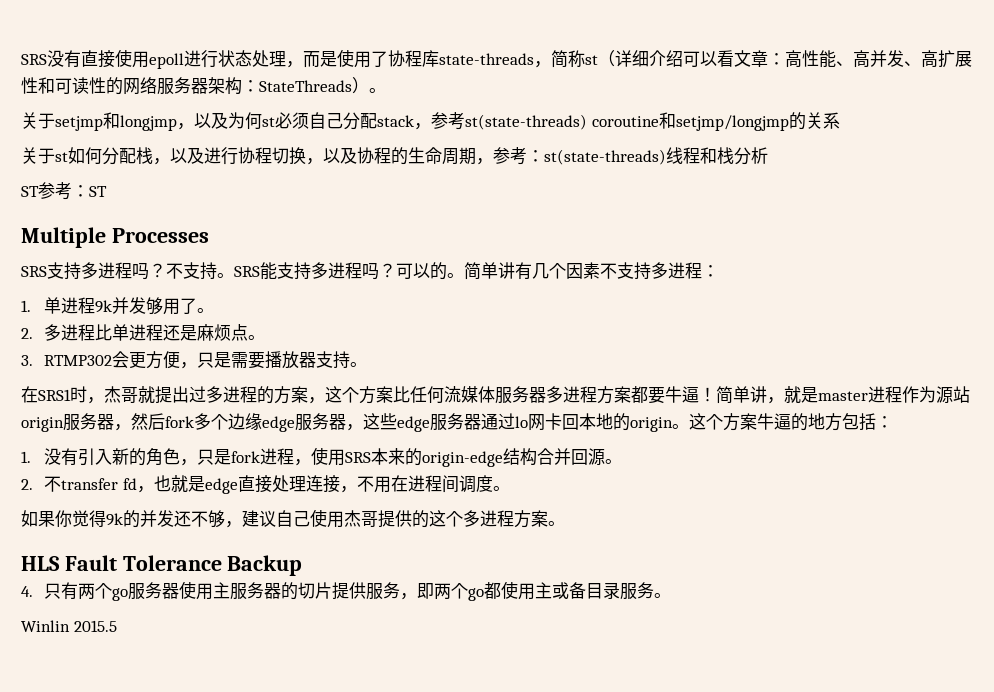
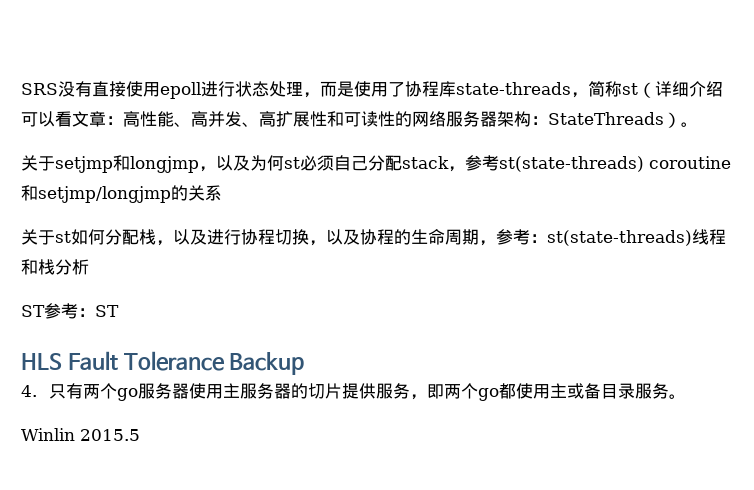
- Multiple Processes
- SRS支持多进程吗？不支持。SRS能支持多进程吗？可以的。简单讲有几个因素不支持多进程：
- 1.单进程9k并发够用了。
- 2.多进程比单进程还是麻烦点。
- 3. RTMP302会更方便，只是需要播放器支持。
- 在SRS1时，杰哥就提出过多进程的方案，这个方案比任何流媒体服务器多进程方案都要牛逼！简单讲，就是master进程作为源站origin服务器，然后fork多个边缘edge服务器，这些edge服务器通过lo网卡回本地的origin。这个方案牛逼的地方包括：
- 1.没有引入新的角色，只是fork进程，使用SRS本来的origin-edge结构合并回源。
- 2.不transfer fd，也就是edge直接处理连接，不用在进程间调度。
- 如果你觉得9k的并发还不够，建议自己使用杰哥提供的这个多进程方案。

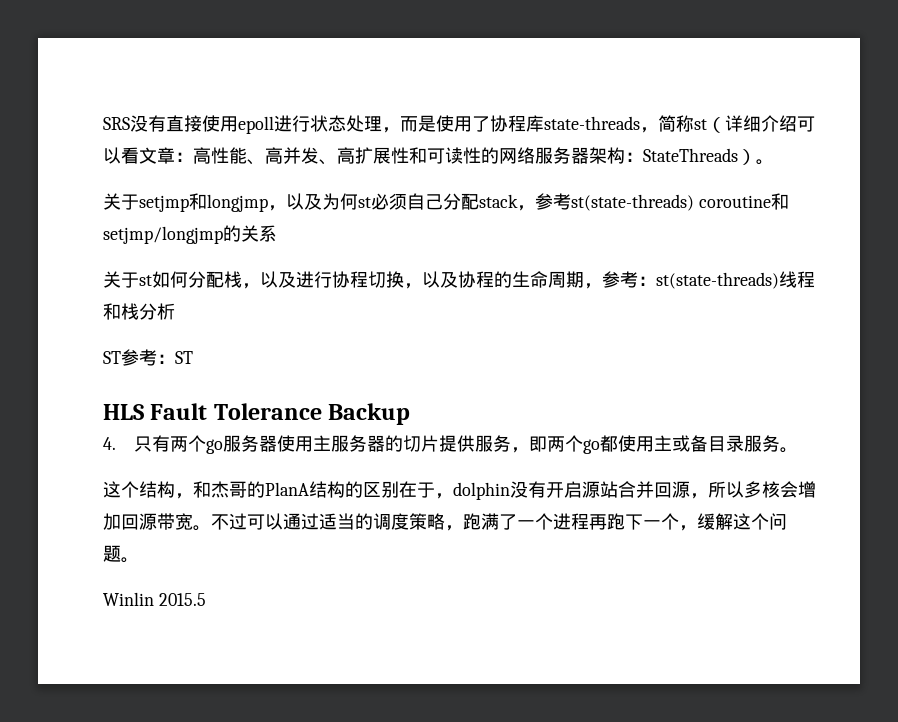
+ 这个结构，和杰哥的PlanA结构的区别在于，dolphin没有开启源站合并回源，所以多核会增加回源带宽。不过可以通过适当的调度策略，跑满了一个进程再跑下一个，缓解这个问题。

